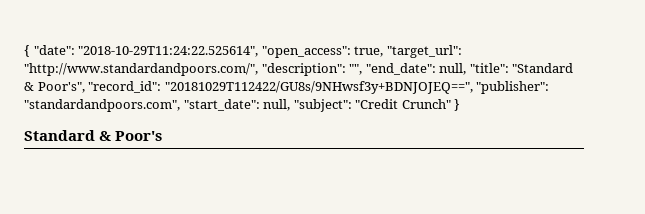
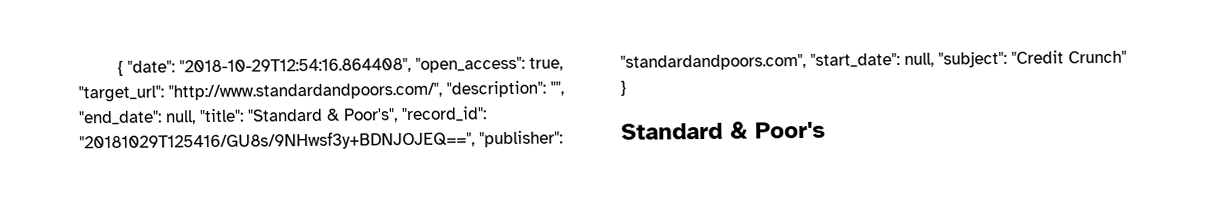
- { "date": "2018-10-29T11:24:22.525614", "open_access": true, "target_url": "http://www.standardandpoors.com/", "description": "", "end_date": null, "title": "Standard & Poor's", "record_id": "20181029T112422/GU8s/9NHwsf3y+BDNJOJEQ==", "publisher": "standardandpoors.com", "start_date": null, "subject": "Credit Crunch" }
+ { "date": "2018-10-29T12:54:16.864408", "open_access": true, "target_url": "http://www.standardandpoors.com/", "description": "", "end_date": null, "title": "Standard & Poor's", "record_id": "20181029T125416/GU8s/9NHwsf3y+BDNJOJEQ==", "publisher": "standardandpoors.com", "start_date": null, "subject": "Credit Crunch" }

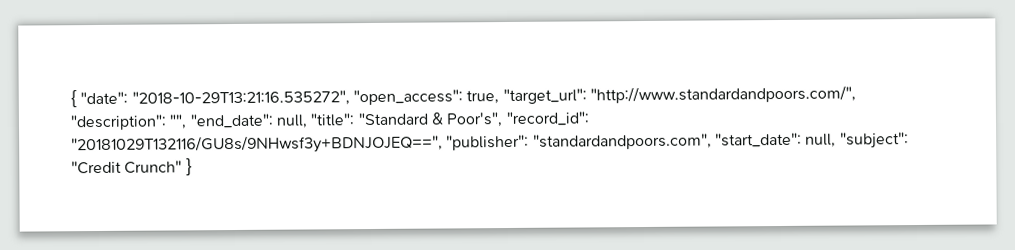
- { "date": "2018-10-29T12:54:16.864408", "open_access": true, "target_url": "http://www.standardandpoors.com/", "description": "", "end_date": null, "title": "Standard & Poor's", "record_id": "20181029T125416/GU8s/9NHwsf3y+BDNJOJEQ==", "publisher": "standardandpoors.com", "start_date": null, "subject": "Credit Crunch" }
+ { "date": "2018-10-29T13:21:16.535272", "open_access": true, "target_url": "http://www.standardandpoors.com/", "description": "", "end_date": null, "title": "Standard & Poor's", "record_id": "20181029T132116/GU8s/9NHwsf3y+BDNJOJEQ==", "publisher": "standardandpoors.com", "start_date": null, "subject": "Credit Crunch" }
- Standard & Poor's

